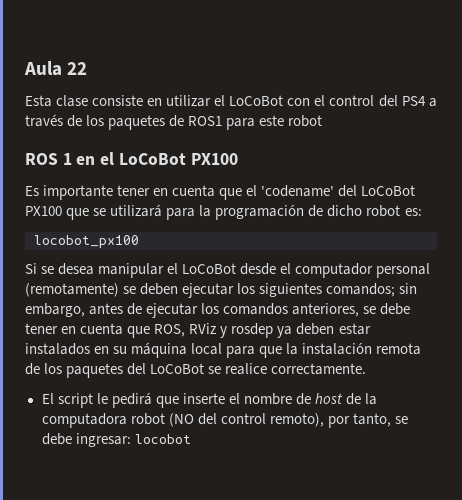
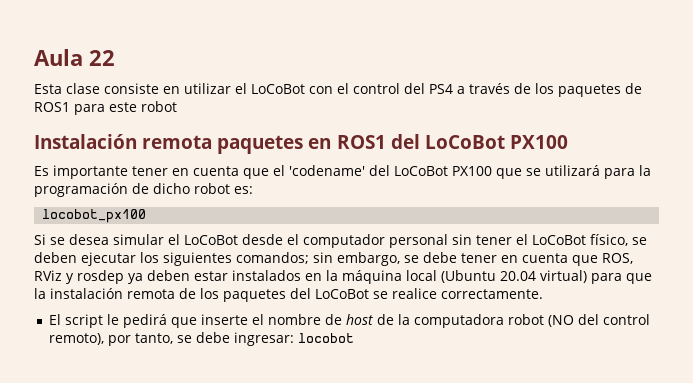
- ROS 1 en el LoCoBot PX100
+ Instalación remota paquetes en ROS1 del LoCoBot PX100
- Si se desea manipular el LoCoBot desde el computador personal (remotamente) se deben ejecutar los siguientes comandos; sin embargo, antes de ejecutar los comandos anteriores, se debe tener en cuenta que ROS, RViz y rosdep ya deben estar instalados en su máquina local para que la instalación remota de los paquetes del LoCoBot se realice correctamente.
+ Si se desea simular el LoCoBot desde el computador personal sin tener el LoCoBot físico, se deben ejecutar los siguientes comandos; sin embargo, se debe tener en cuenta que ROS, RViz y rosdep ya deben estar instalados en la máquina local (Ubuntu 20.04 virtual) para que la instalación remota de los paquetes del LoCoBot se realice correctamente.

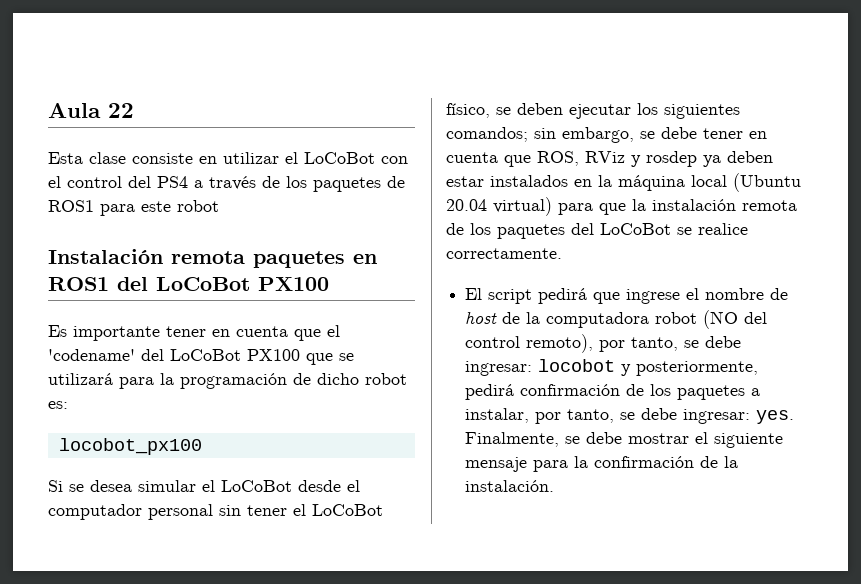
- El script le pedirá que inserte el nombre de host de la computadora robot (NO del control remoto), por tanto, se debe ingresar: locobot
+ El script pedirá que ingrese el nombre de host de la computadora robot (NO del control remoto), por tanto, se debe ingresar: locobot y posteriormente, pedirá confirmación de los paquetes a instalar, por tanto, se debe ingresar: yes. Finalmente, se debe mostrar el siguiente mensaje para la confirmación de la instalación.

